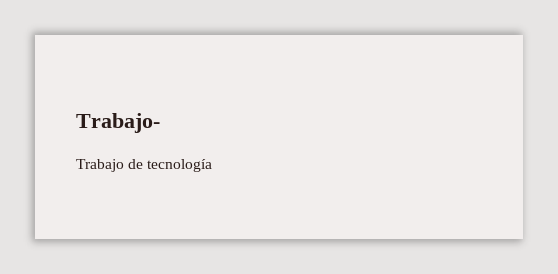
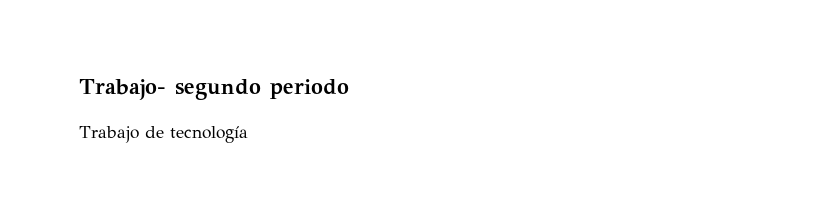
- Trabajo-
+ Trabajo- segundo periodo

